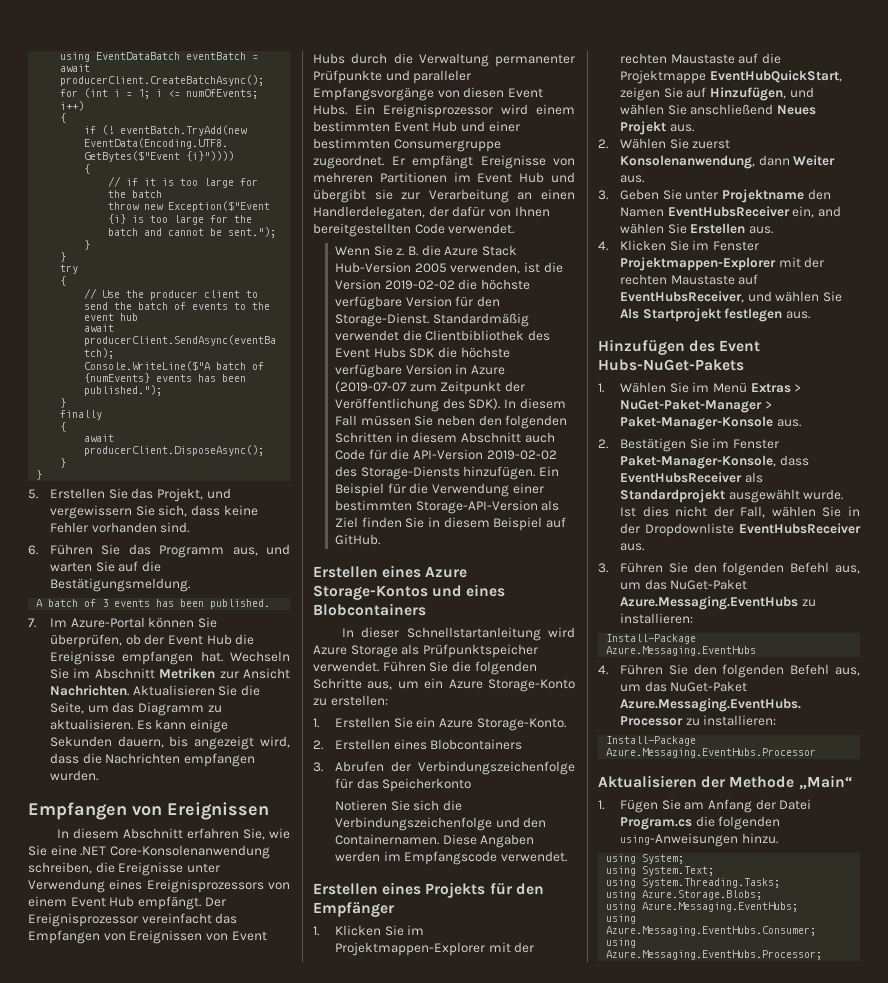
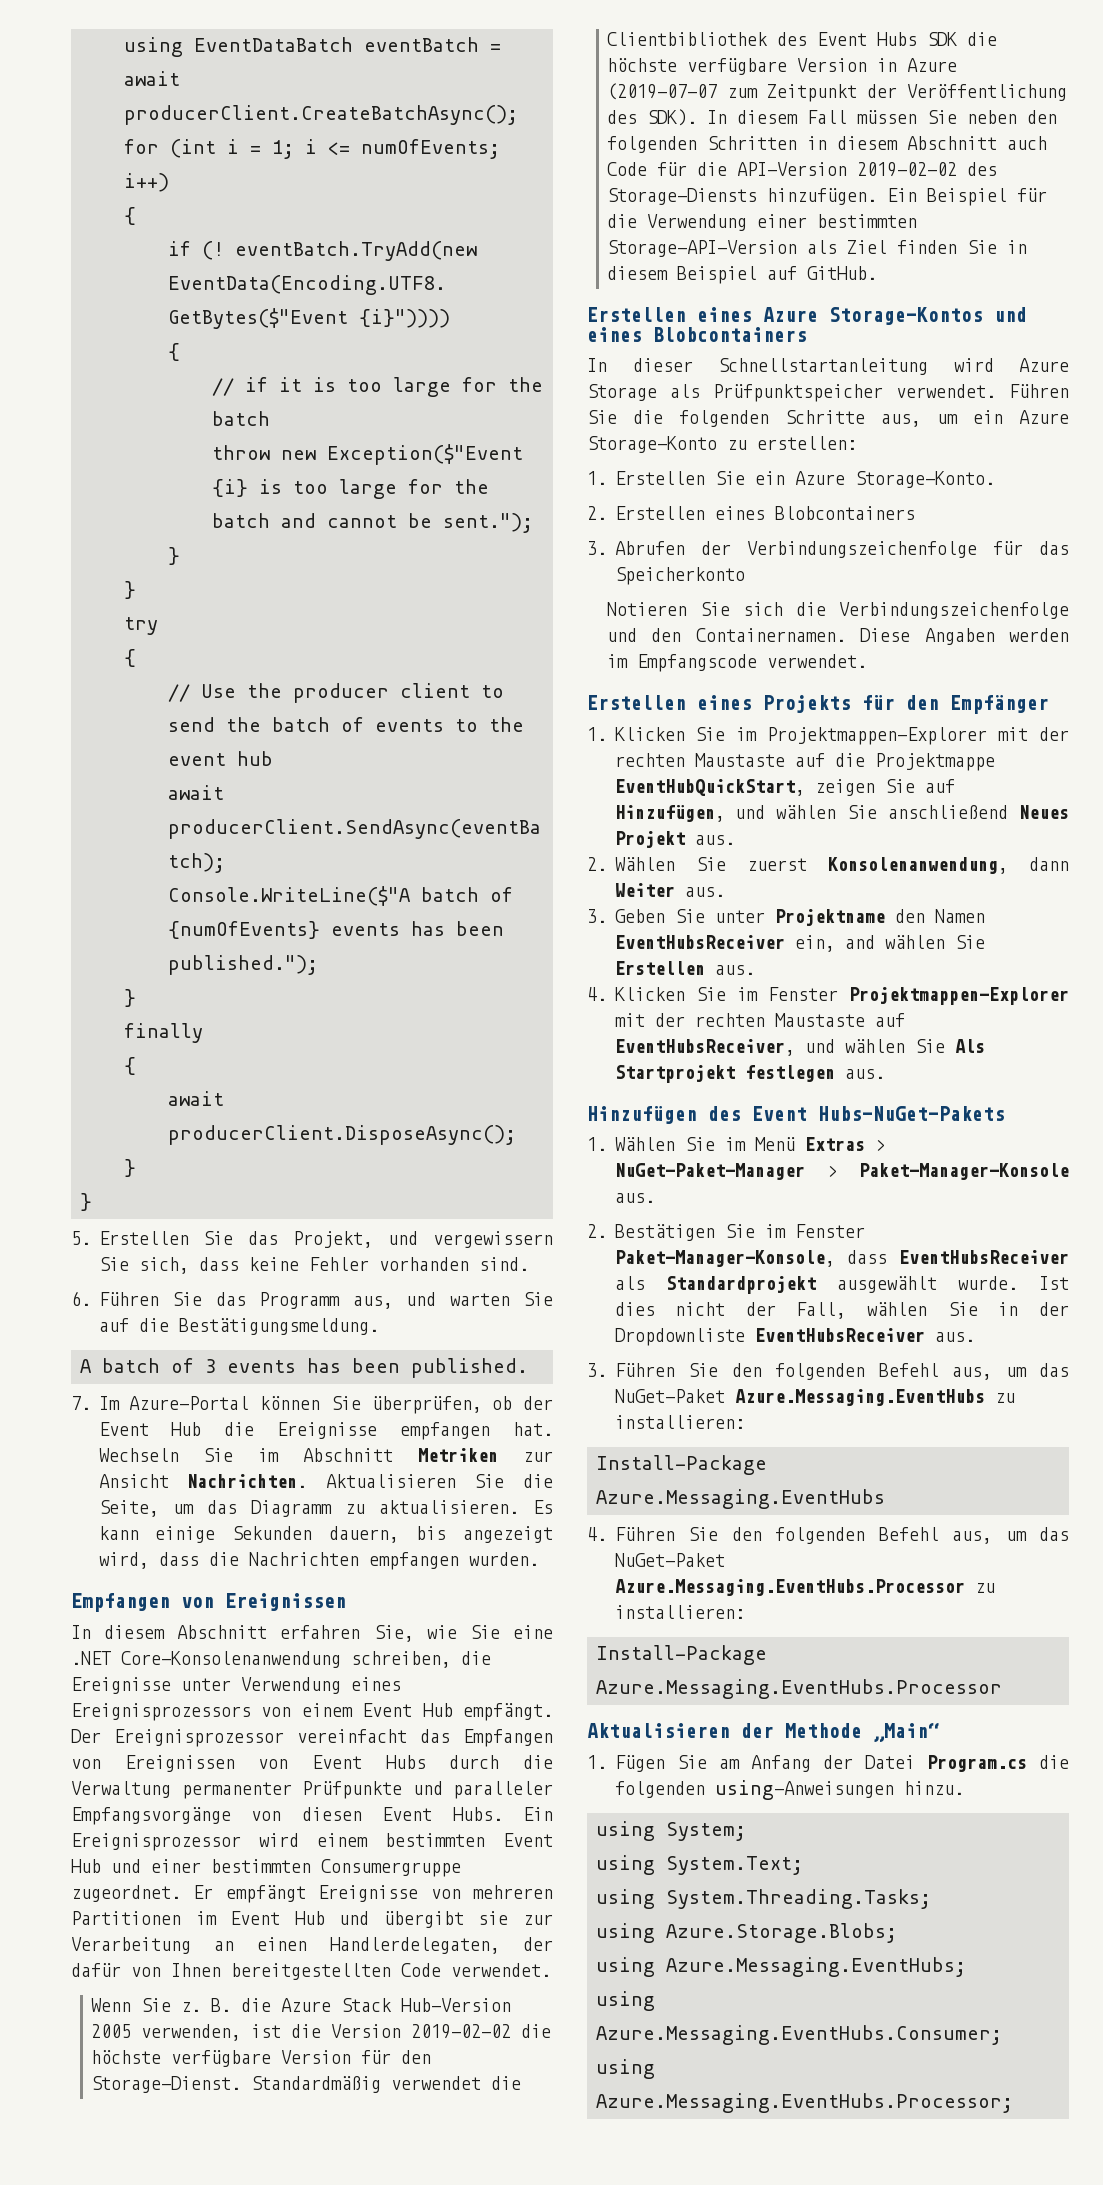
- Console.WriteLine($"A batch of {numEvents} events has been published.");
+ Console.WriteLine($"A batch of {numOfEvents} events has been published.");

